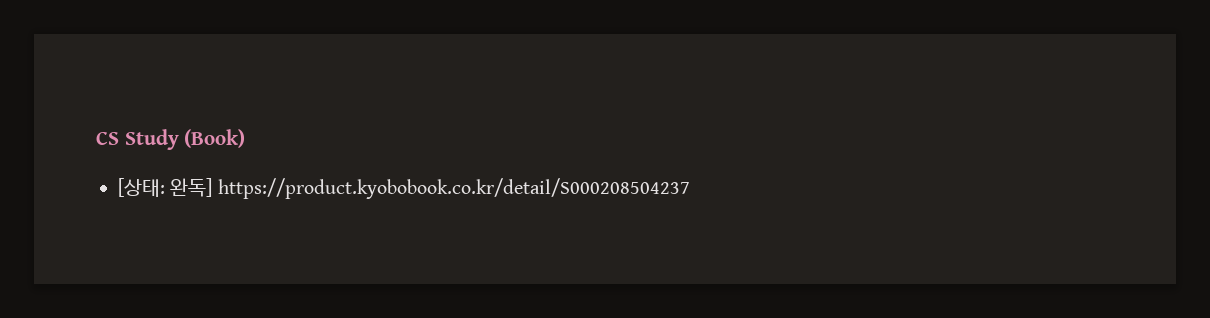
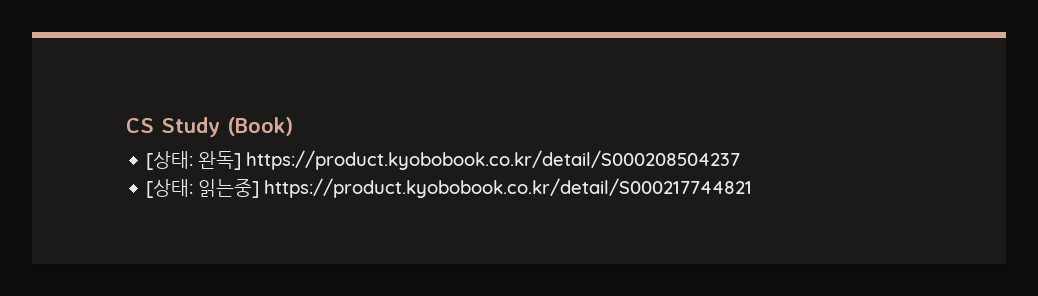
+ [상태: 읽는중] https://product.kyobobook.co.kr/detail/S000217744821

